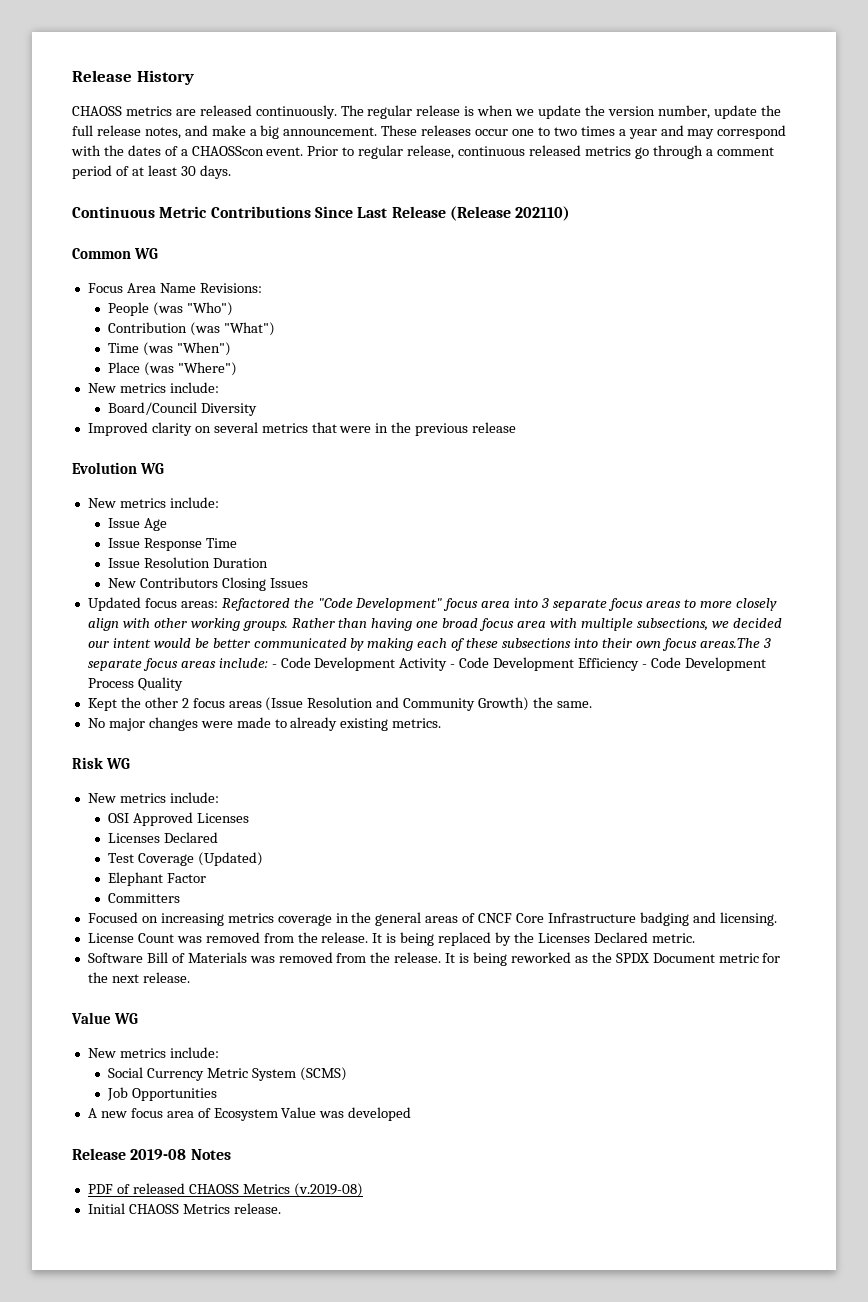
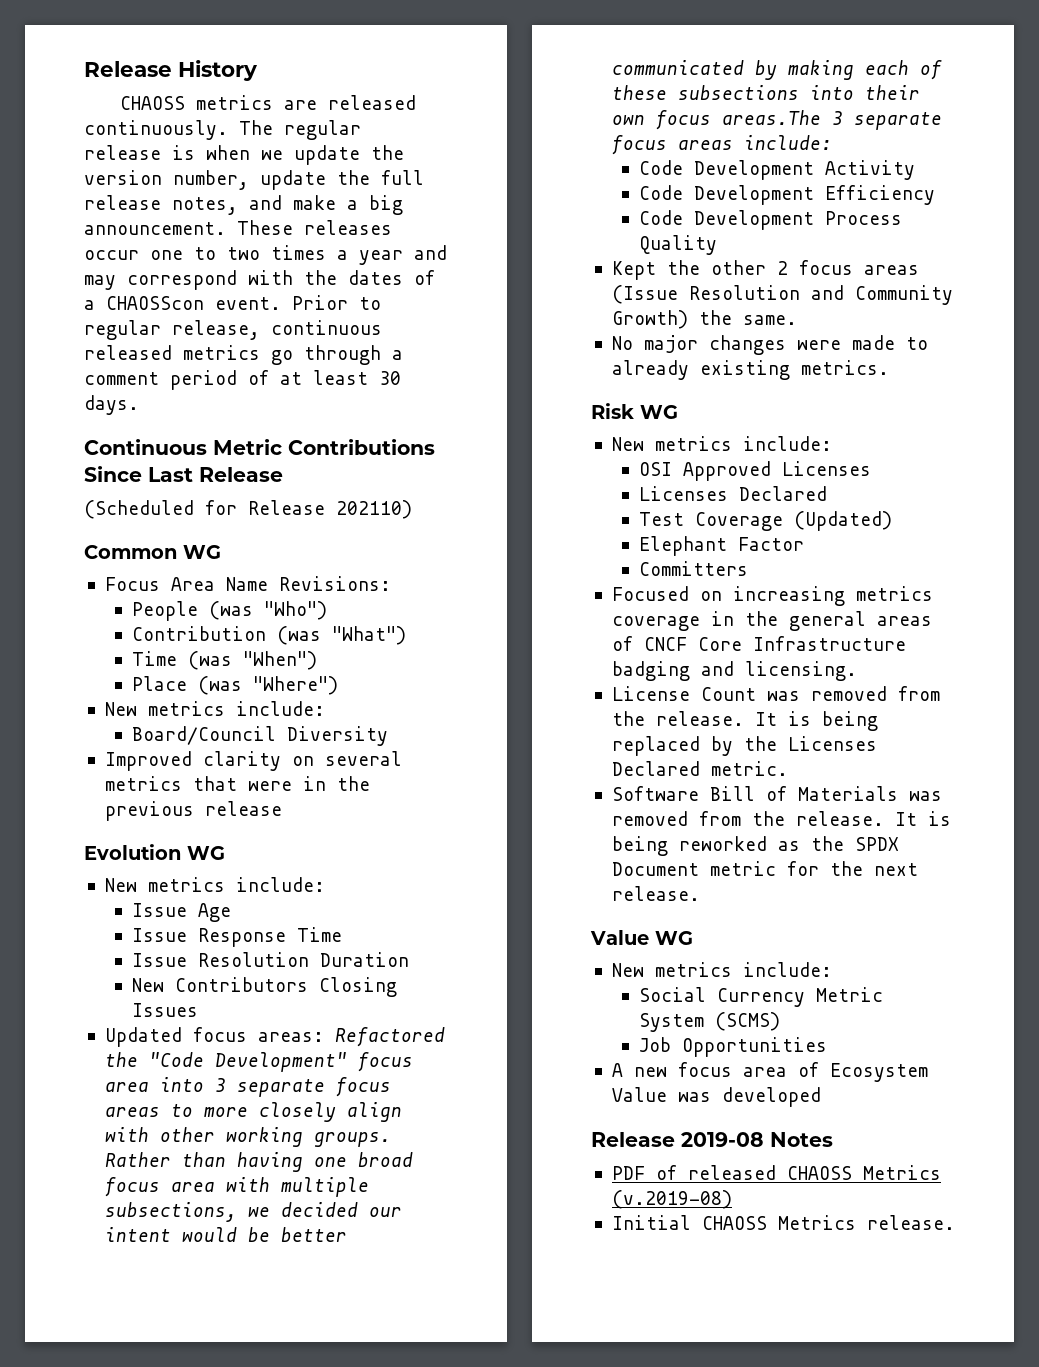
- Continuous Metric Contributions Since Last Release (Release 202110)
+ Continuous Metric Contributions Since Last Release
+ (Scheduled for Release 202110)
- Rather than having one broad focus area with multiple subsections, we decided our intent would be better communicated by making each of these subsections into their own focus areas.The 3 separate focus areas include: - Code Development Activity - Code Development Efficiency - Code Development Process Quality
+ Rather than having one broad focus area with multiple subsections, we decided our intent would be better communicated by making each of these subsections into their own focus areas.The 3 separate focus areas include:
+ Code Development Activity
+ Code Development Efficiency
+ Code Development Process Quality

